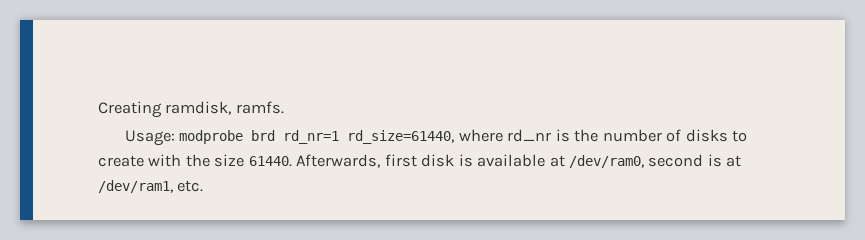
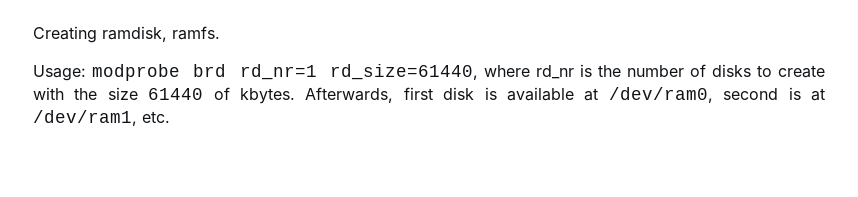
- Usage: modprobe brd rd_nr=1 rd_size=61440, where rd_nr is the number of disks to create with the size 61440.
+ Usage: modprobe brd rd_nr=1 rd_size=61440, where rd_nr is the number of disks to create with the size 61440 of kbytes.

